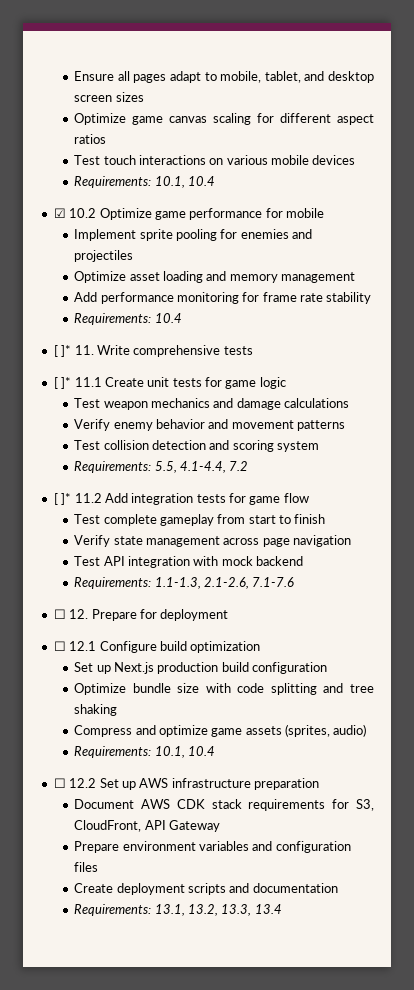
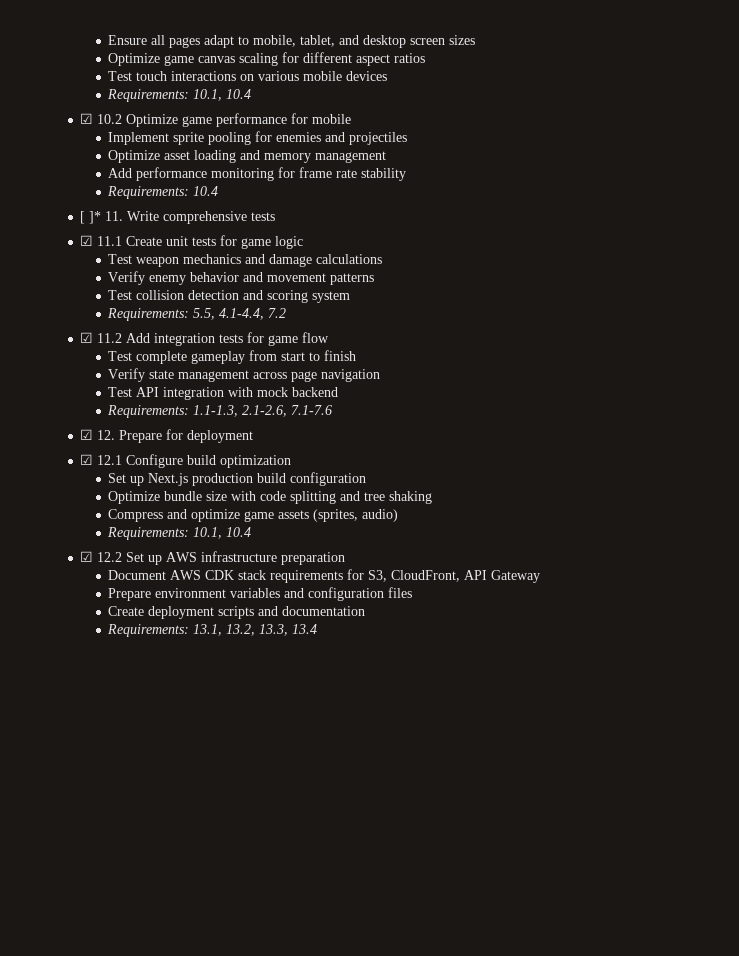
- [ ]* 11.1 Create unit tests for game logic
+ ☑ 11.1 Create unit tests for game logic
- [ ]* 11.2 Add integration tests for game flow
+ ☑ 11.2 Add integration tests for game flow
- ☐ 12. Prepare for deployment
+ ☑ 12. Prepare for deployment
- ☐ 12.1 Configure build optimization
+ ☑ 12.1 Configure build optimization
- ☐ 12.2 Set up AWS infrastructure preparation
+ ☑ 12.2 Set up AWS infrastructure preparation

